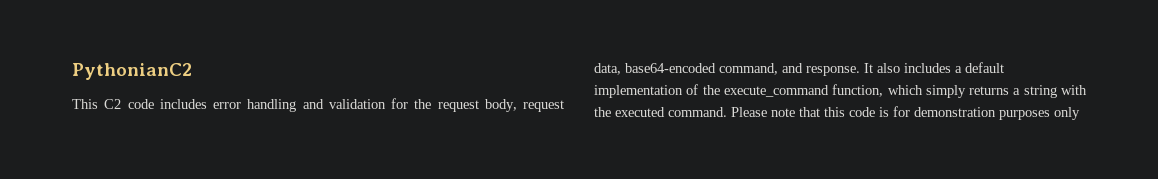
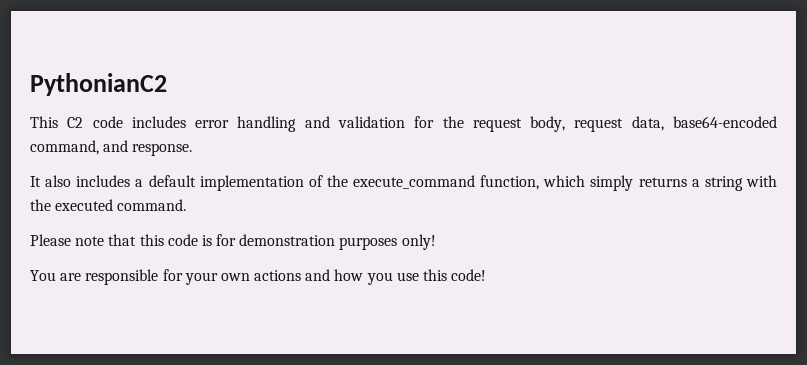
- This C2 code includes error handling and validation for the request body, request data, base64-encoded command, and response. It also includes a default implementation of the execute_command function, which simply returns a string with the executed command. Please note that this code is for demonstration purposes only
+ This C2 code includes error handling and validation for the request body, request data, base64-encoded command, and response.
+ It also includes a default implementation of the execute_command function, which simply returns a string with the executed command.
+ Please note that this code is for demonstration purposes only!
+ You are responsible for your own actions and how you use this code!

